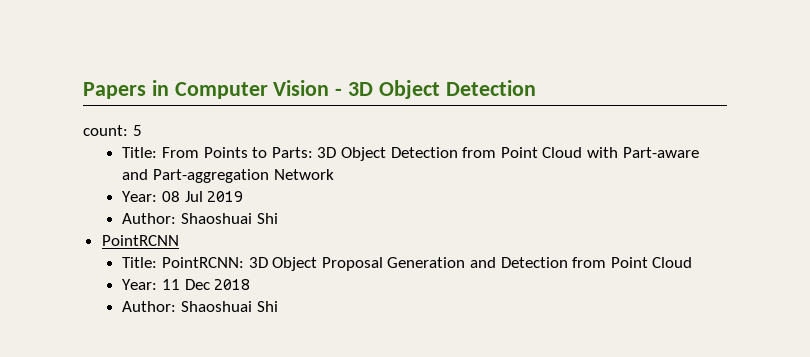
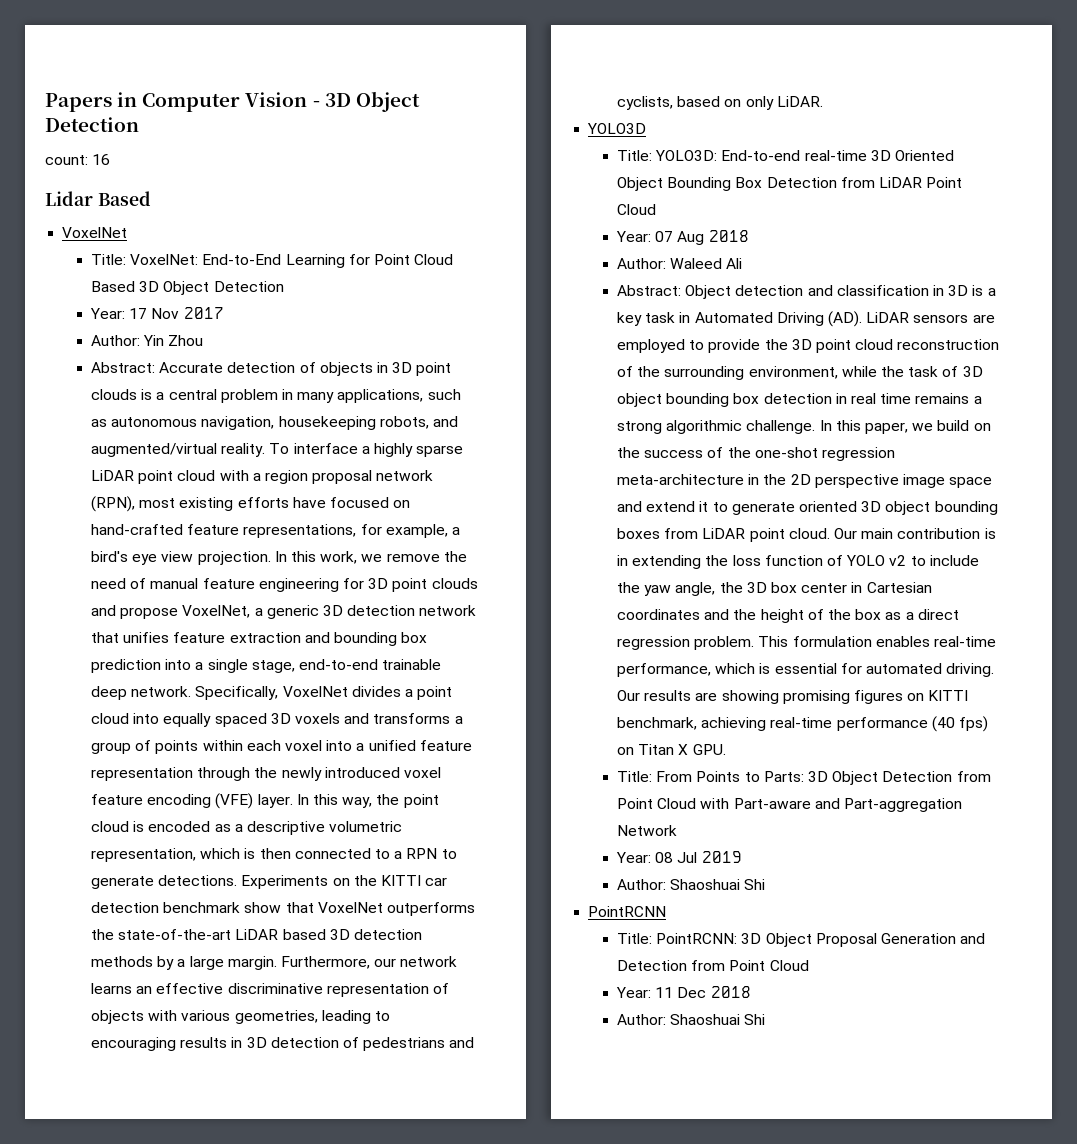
- count: 5
+ count: 16
+ Lidar Based
+ VoxelNet
+ Title: VoxelNet: End-to-End Learning for Point Cloud Based 3D Object Detection
+ Year: 17 Nov 2017
+ Author: Yin Zhou
+ Abstract: Accurate detection of objects in 3D point clouds is a central problem in many applications, such as autonomous navigation, housekeeping robots, and augmented/virtual reality. To interface a highly sparse LiDAR point cloud with a region proposal network (RPN), most existing efforts have focused on hand-crafted feature representations, for example, a bird's eye view projection. In this work, we remove the need of manual feature engineering for 3D point clouds and propose VoxelNet, a generic 3D detection network that unifies feature extraction and bounding box prediction into a single stage, end-to-end trainable deep network. Specifically, VoxelNet divides a point cloud into equally spaced 3D voxels and transforms a group of points within each voxel into a unified feature representation through the newly introduced voxel feature encoding (VFE) layer. In this way, the point cloud is encoded as a descriptive volumetric representation, which is then connected to a RPN to generate detections. Experiments on the KITTI car detection benchmark show that VoxelNet outperforms the state-of-the-art LiDAR based 3D detection methods by a large margin. Furthermore, our network learns an effective discriminative representation of objects with various geometries, leading to encouraging results in 3D detection of pedestrians and cyclists, based on only LiDAR.
+ YOLO3D
+ Title: YOLO3D: End-to-end real-time 3D Oriented Object Bounding Box Detection from LiDAR Point Cloud
+ Year: 07 Aug 2018
+ Author: Waleed Ali
+ Abstract: Object detection and classification in 3D is a key task in Automated Driving (AD). LiDAR sensors are employed to provide the 3D point cloud reconstruction of the surrounding environment, while the task of 3D object bounding box detection in real time remains a strong algorithmic challenge. In this paper, we build on the success of the one-shot regression meta-architecture in the 2D perspective image space and extend it to generate oriented 3D object bounding boxes from LiDAR point cloud. Our main contribution is in extending the loss function of YOLO v2 to include the yaw angle, the 3D box center in Cartesian coordinates and the height of the box as a direct regression problem. This formulation enables real-time performance, which is essential for automated driving. Our results are showing promising figures on KITTI benchmark, achieving real-time performance (40 fps) on Titan X GPU.

